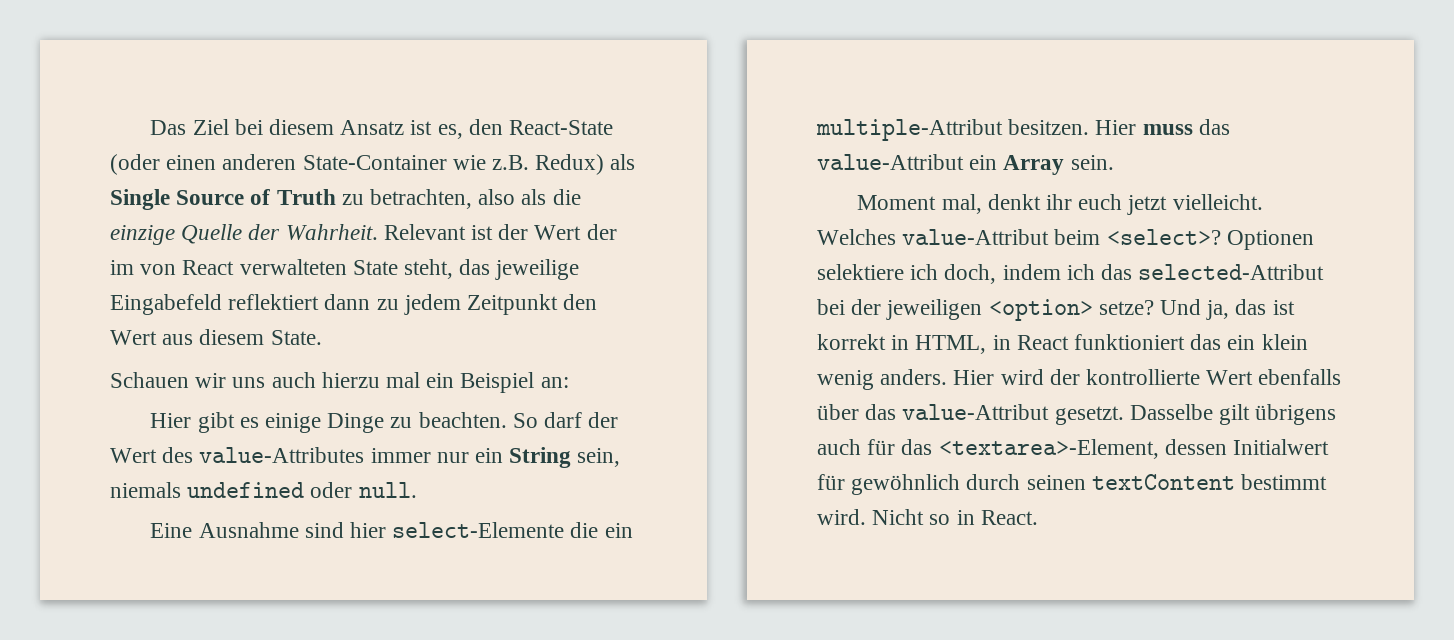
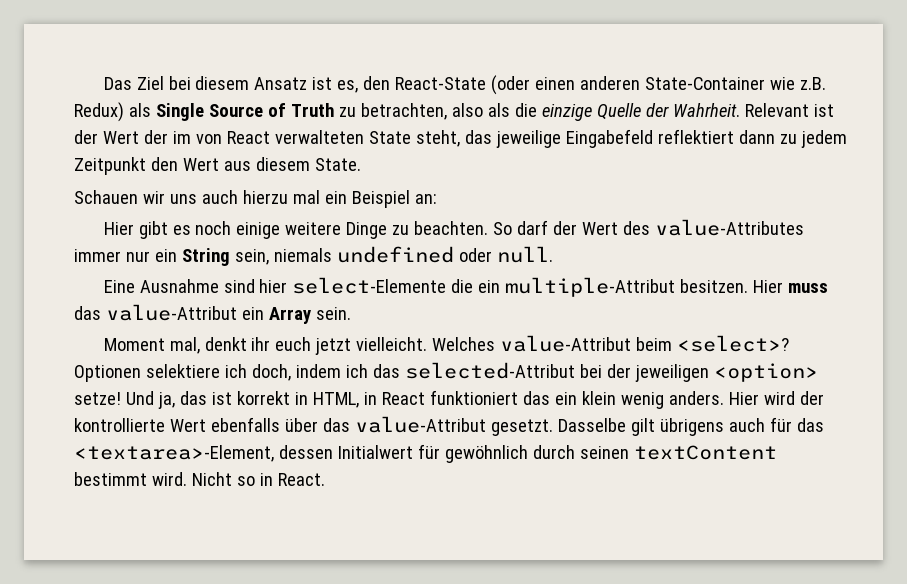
- Hier gibt es einige Dinge zu beachten.
+ Hier gibt es noch einige weitere Dinge zu beachten.
- Optionen selektiere ich doch, indem ich das selected-Attribut bei der jeweiligen <option> setze?
+ Optionen selektiere ich doch, indem ich das selected-Attribut bei der jeweiligen <option> setze!

